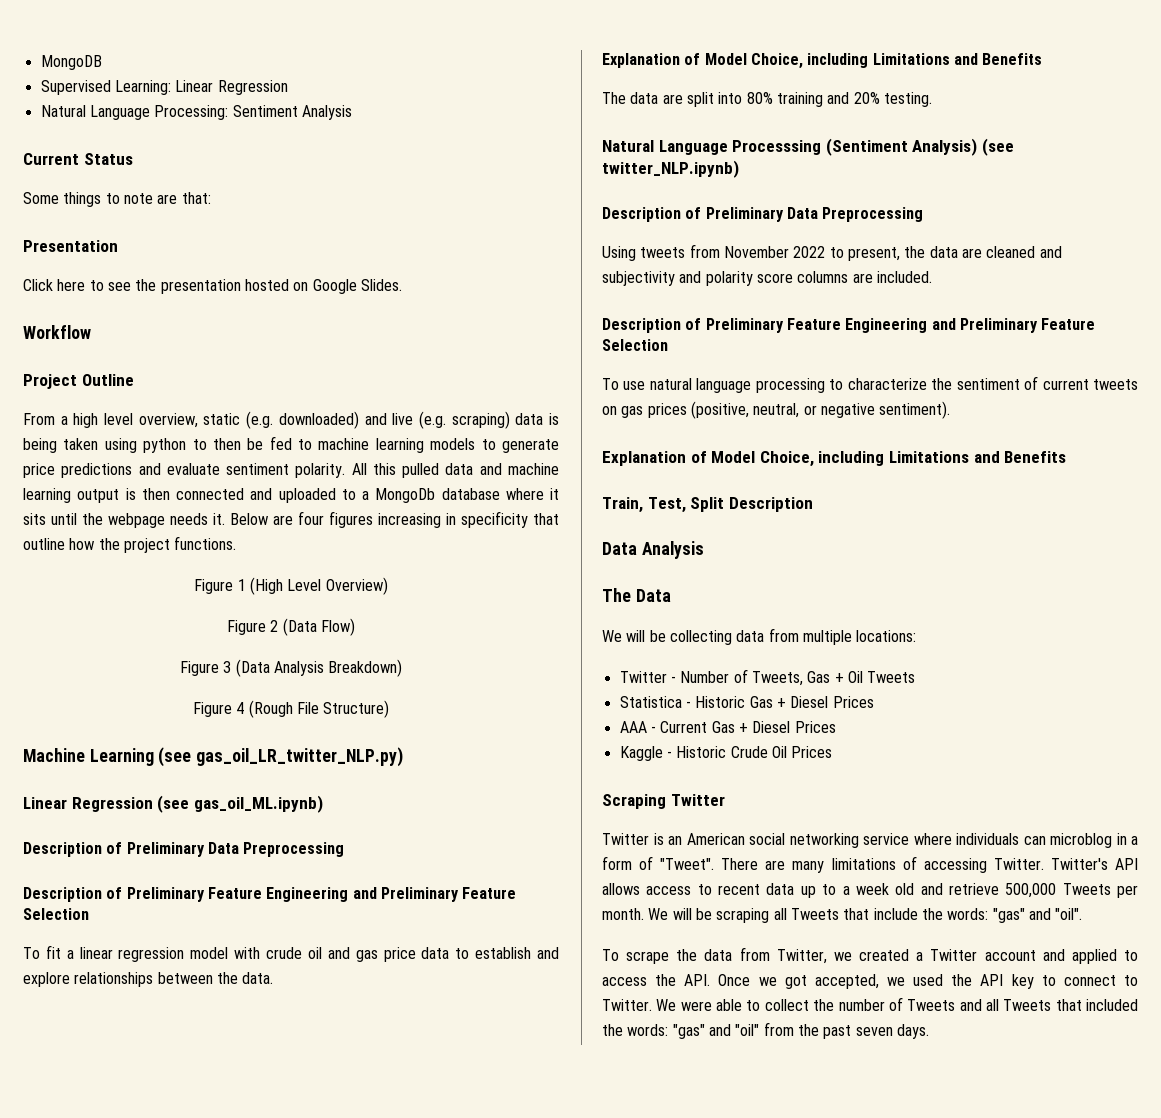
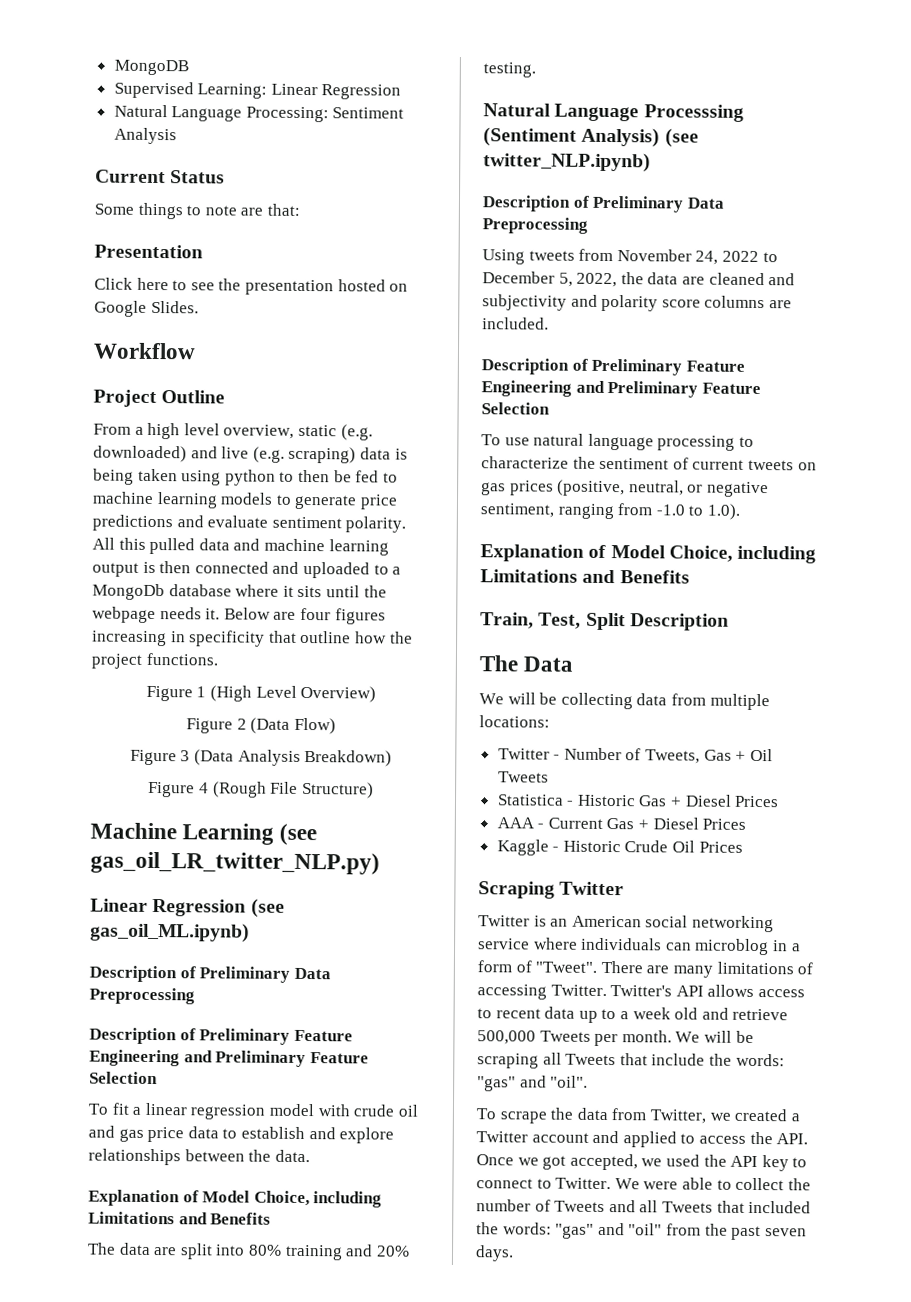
- Using tweets from November 2022 to present, the data are cleaned and subjectivity and polarity score columns are included.
+ Using tweets from November 24, 2022 to December 5, 2022, the data are cleaned and subjectivity and polarity score columns are included.
- To use natural language processing to characterize the sentiment of current tweets on gas prices (positive, neutral, or negative sentiment).
+ To use natural language processing to characterize the sentiment of current tweets on gas prices (positive, neutral, or negative sentiment, ranging from -1.0 to 1.0).
- Data Analysis

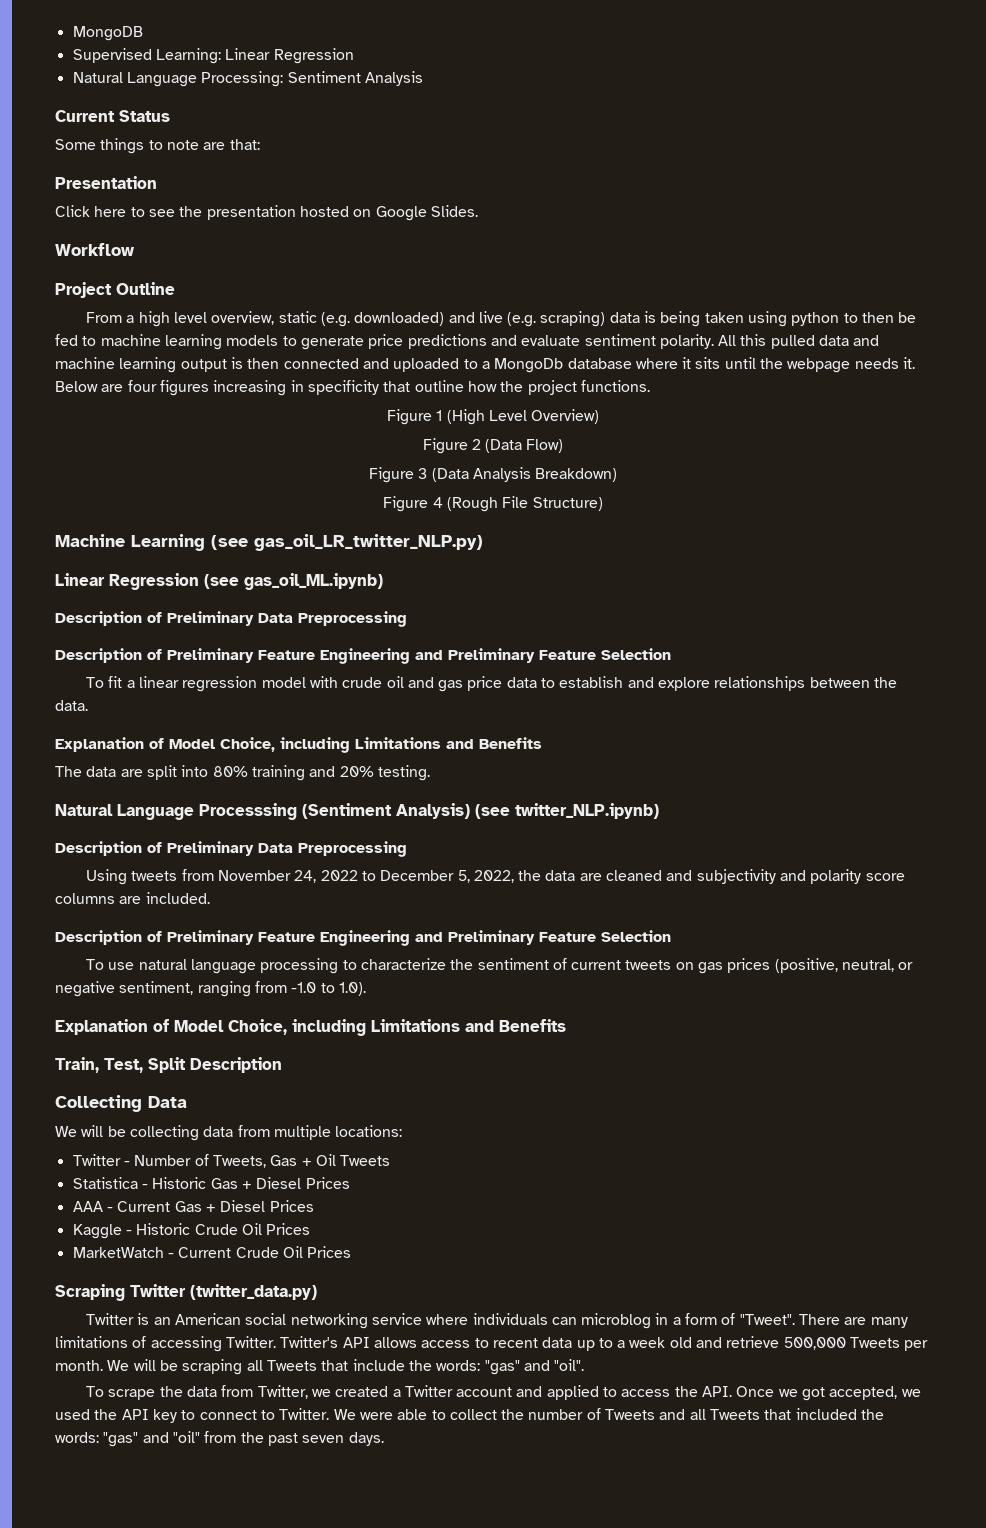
- The Data
+ Collecting Data
+ MarketWatch - Current Crude Oil Prices
- Scraping Twitter
+ Scraping Twitter (twitter_data.py)

